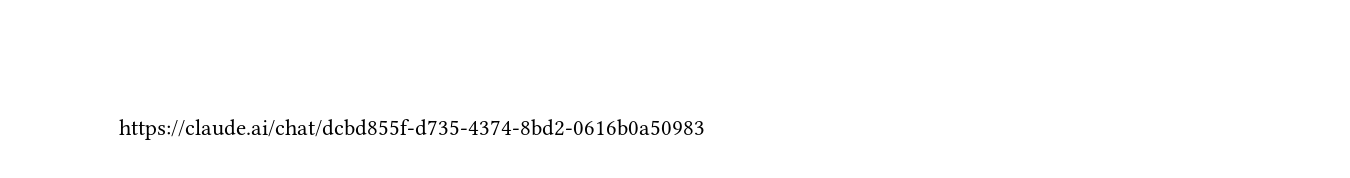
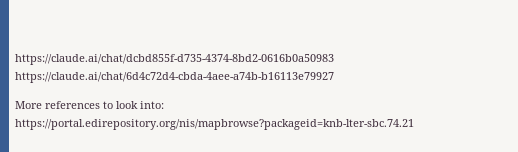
- https://claude.ai/chat/dcbd855f-d735-4374-8bd2-0616b0a50983
+ https://claude.ai/chat/dcbd855f-d735-4374-8bd2-0616b0a50983 https://claude.ai/chat/6d4c72d4-cbda-4aee-a74b-b16113e79927
+ More references to look into: https://portal.edirepository.org/nis/mapbrowse?packageid=knb-lter-sbc.74.21

